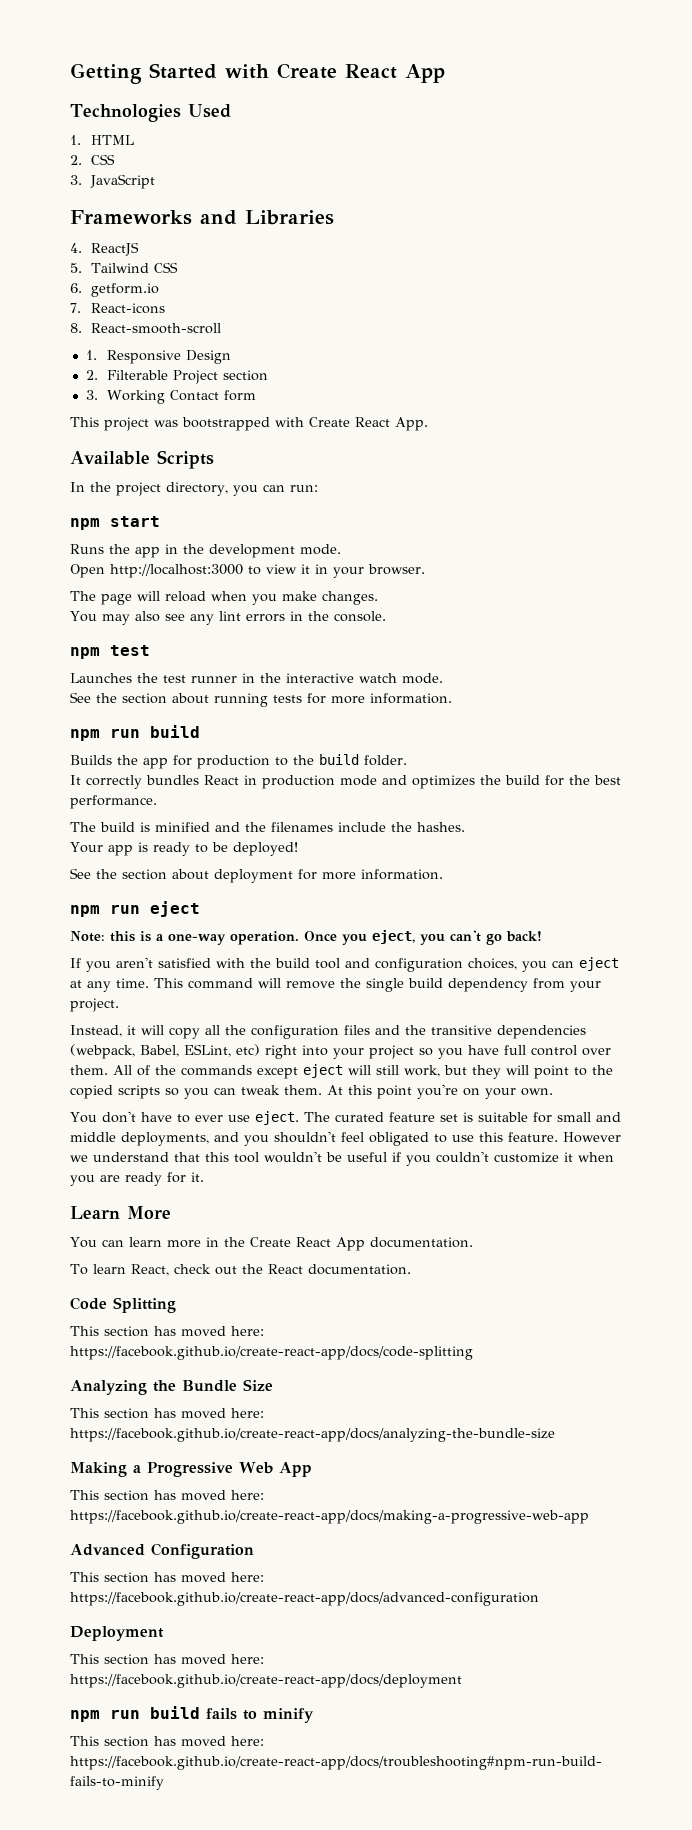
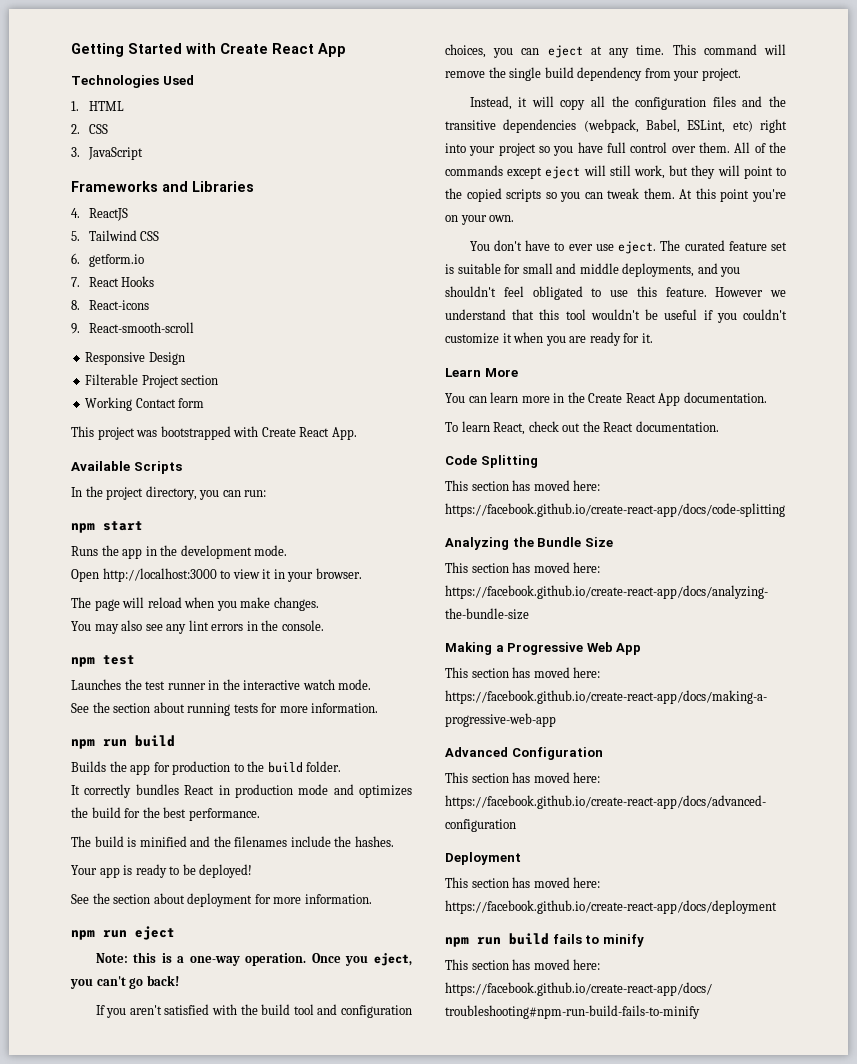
- 7. React-icons
+ 7. React Hooks
+ 8. React-icons
- 8. React-smooth-scroll
+ 9. React-smooth-scroll
- 1. Responsive Design
+ Responsive Design
- 2. Filterable Project section
+ Filterable Project section
- 3. Working Contact form
+ Working Contact form

